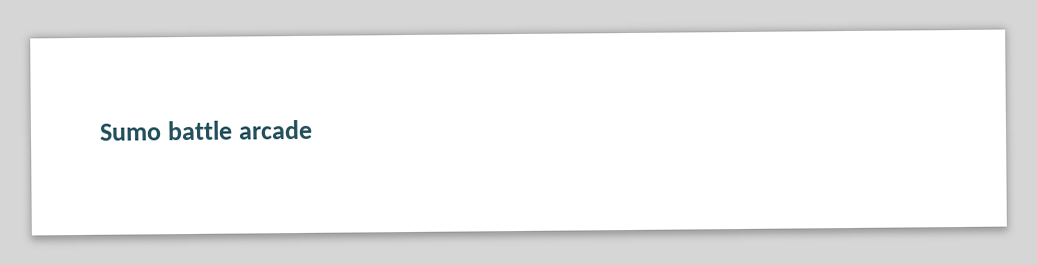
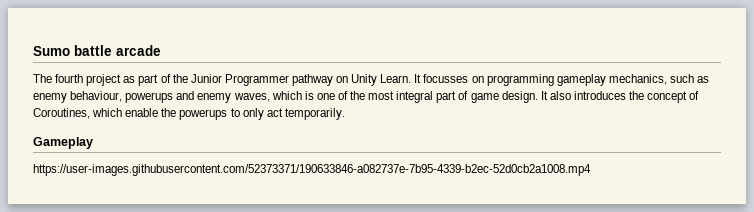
+ The fourth project as part of the Junior Programmer pathway on Unity Learn. It focusses on programming gameplay mechanics, such as enemy behaviour, powerups and enemy waves, which is one of the most integral part of game design. It also introduces the concept of Coroutines, which enable the powerups to only act temporarily.
+ Gameplay
+ https://user-images.githubusercontent.com/52373371/190633846-a082737e-7b95-4339-b2ec-52d0cb2a1008.mp4

